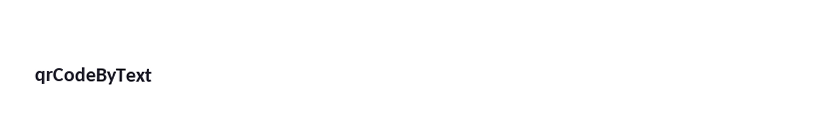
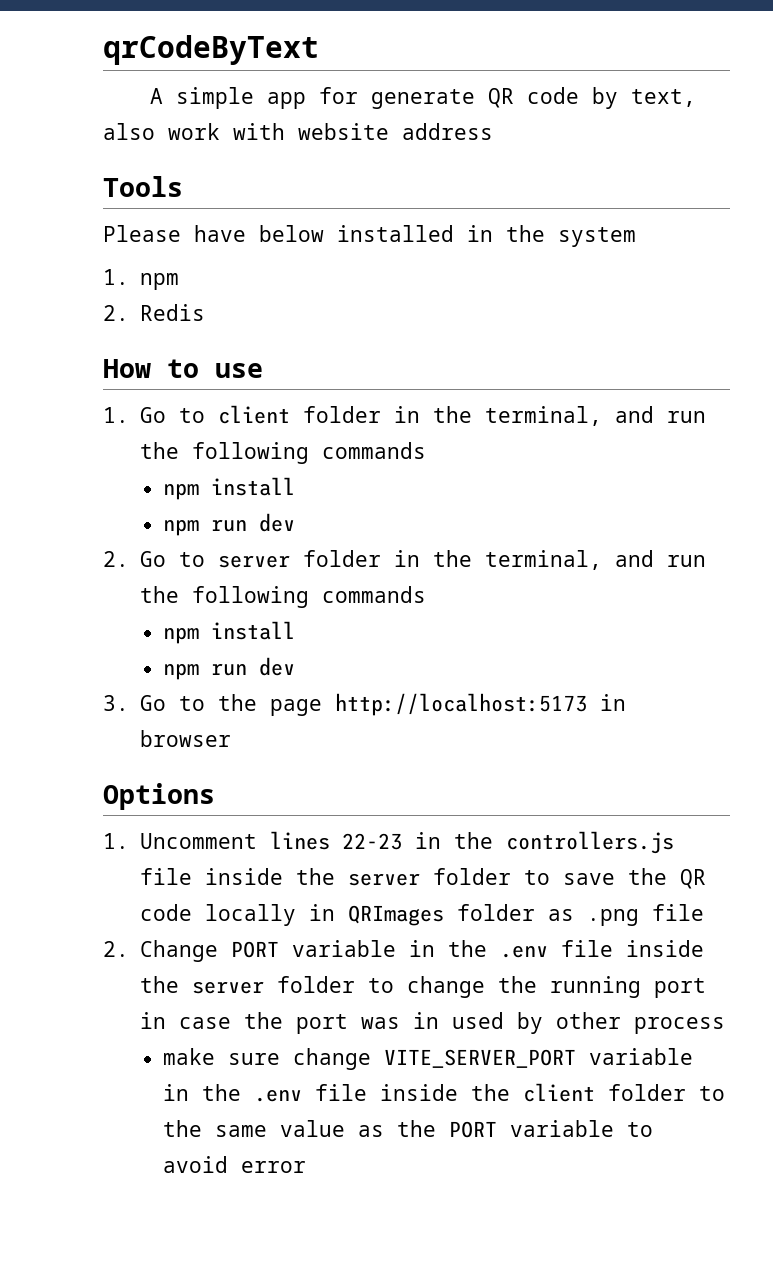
+ A simple app for generate QR code by text, also work with website address
+ Tools
+ Please have below installed in the system
+ 1. npm
+ 2. Redis
+ How to use
+ 1. Go to client folder in the terminal, and run the following commands
+ npm install
+ npm run dev
+ 2. Go to server folder in the terminal, and run the following commands
+ npm install
+ npm run dev
+ 3. Go to the page http://localhost:5173 in browser
+ Options
+ 1. Uncomment lines 22-23 in the controllers.js file inside the server folder to save the QR code locally in QRImages folder as .png file
+ 2. Change PORT variable in the .env file inside the server folder to change the running port in case the port was in used by other process
+ make sure change VITE_SERVER_PORT variable in the .env file inside the client folder to the same value as the PORT variable to avoid error

